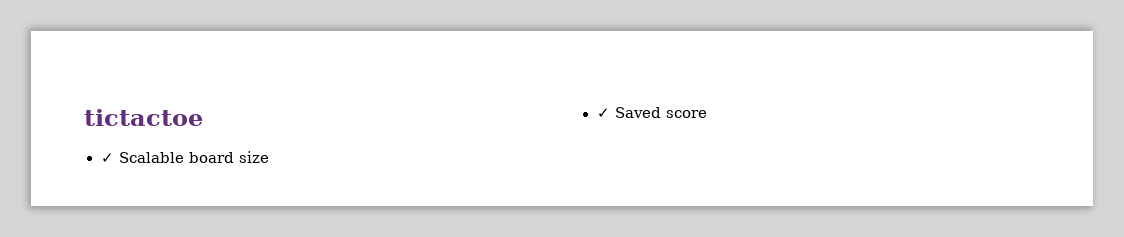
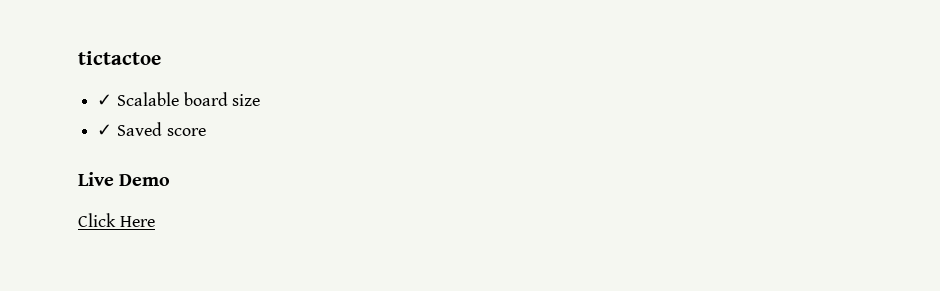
+ Live Demo
+ Click Here

